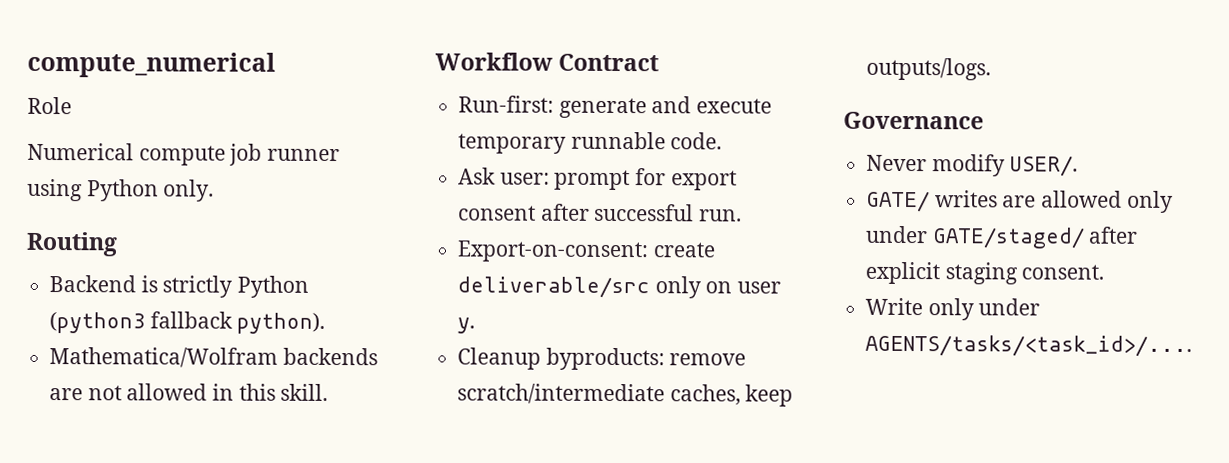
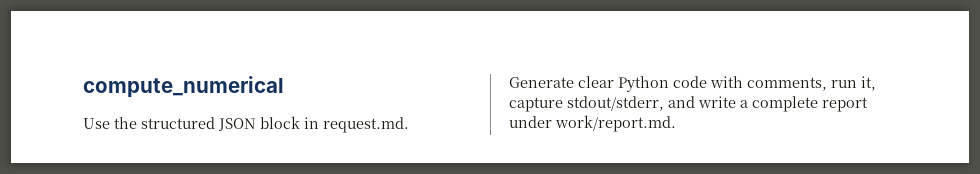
- Role
- Numerical compute job runner using Python only.
- Routing
- Backend is strictly Python (python3 fallback python).
- Mathematica/Wolfram backends are not allowed in this skill.
- Workflow Contract
- Run-first: generate and execute temporary runnable code.
- Ask user: prompt for export consent after successful run.
- Export-on-consent: create deliverable/src only on user y.
- Cleanup byproducts: remove scratch/intermediate caches, keep outputs/logs.
- Governance
- Never modify USER/.
- GATE/ writes are allowed only under GATE/staged/ after explicit staging consent.
- Write only under AGENTS/tasks/<task_id>/....
+ Use the structured JSON block in request.md. Generate clear Python code with comments, run it, capture stdout/stderr, and write a complete report under work/report.md.

